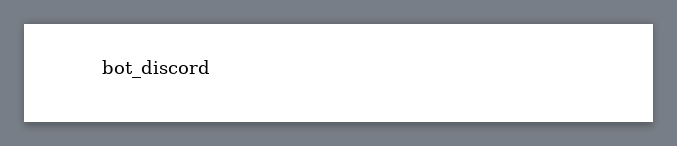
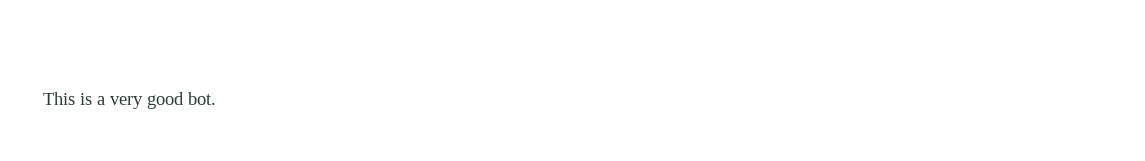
- bot_discord
+ This is a very good bot.

